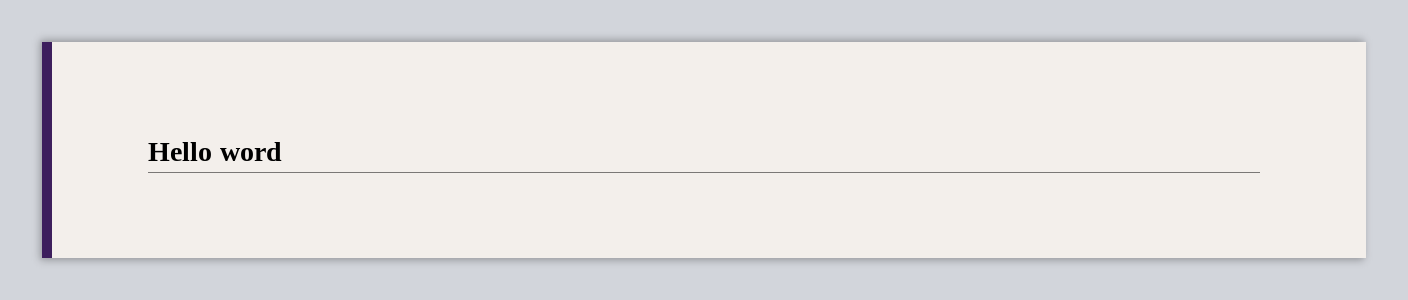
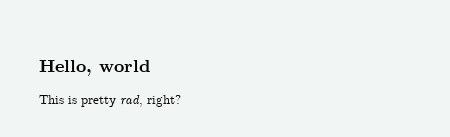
- Hello word
+ Hello, world
+ This is pretty rad, right?

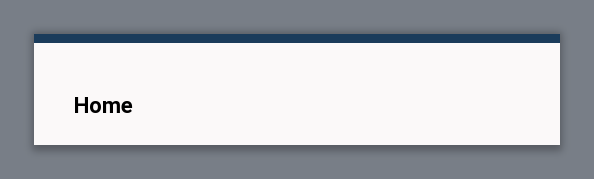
- Hello, world
- This is pretty rad, right?
+ Home

